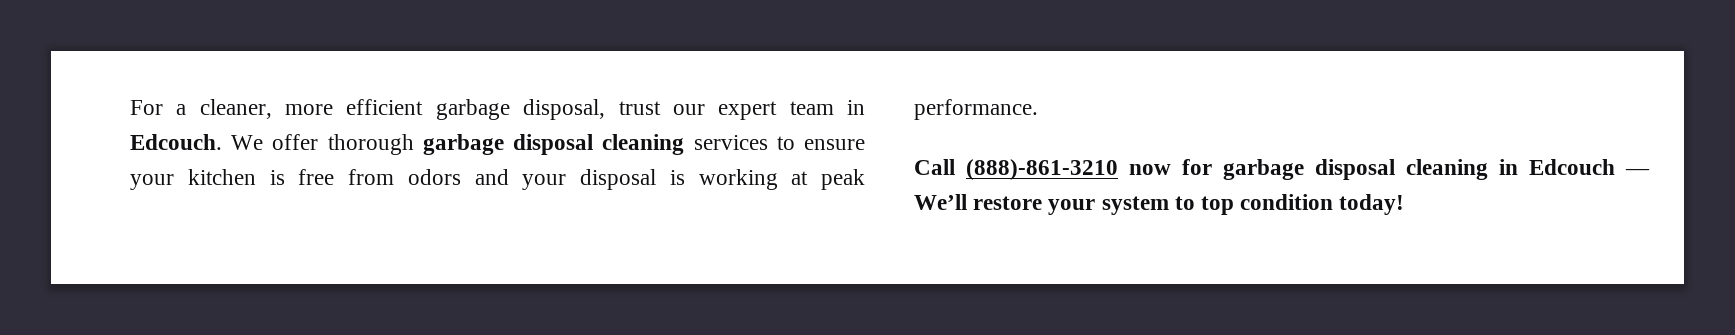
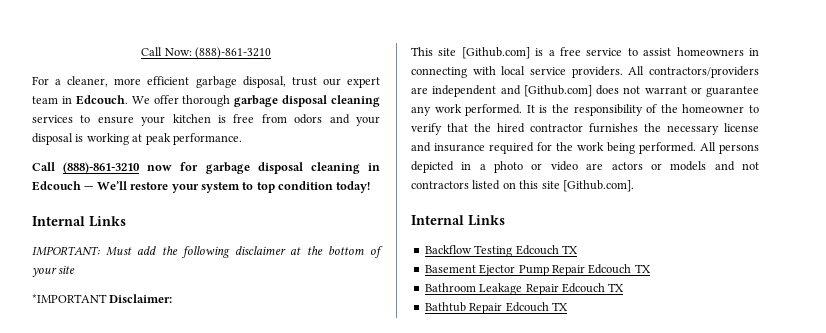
+ Call Now: (888)-861-3210
  Call (888)-861-3210 now for garbage disposal cleaning in Edcouch — We’ll restore your system to top condition today!
+ Internal Links
+ IMPORTANT: Must add the following disclaimer at the bottom of your site
+ *IMPORTANT Disclaimer:
+ This site [Github.com] is a free service to assist homeowners in connecting with local service providers. All contractors/providers are independent and [Github.com] does not warrant or guarantee any work performed. It is the responsibility of the homeowner to verify that the hired contractor furnishes the necessary license and insurance required for the work being performed. All persons depicted in a photo or video are actors or models and not contractors listed on this site [Github.com].
+ Internal Links
+ Backflow Testing Edcouch TX
+ Basement Ejector Pump Repair Edcouch TX
+ Bathroom Leakage Repair Edcouch TX
+ Bathtub Repair Edcouch TX

